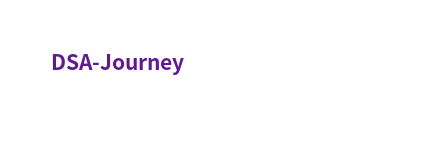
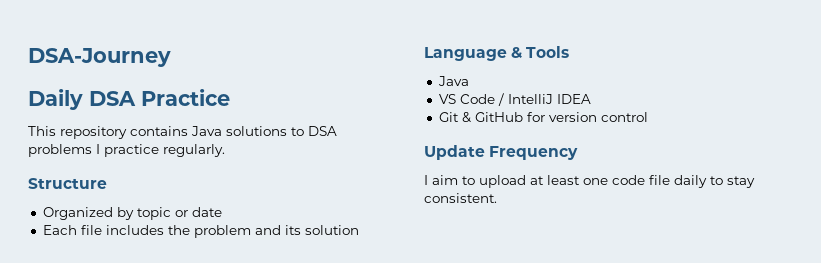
+ Daily DSA Practice
+ This repository contains Java solutions to DSA problems I practice regularly.
+ Structure
+ Organized by topic or date
+ Each file includes the problem and its solution
+ Language & Tools
+ Java
+ VS Code / IntelliJ IDEA
+ Git & GitHub for version control
+ Update Frequency
+ I aim to upload at least one code file daily to stay consistent.

